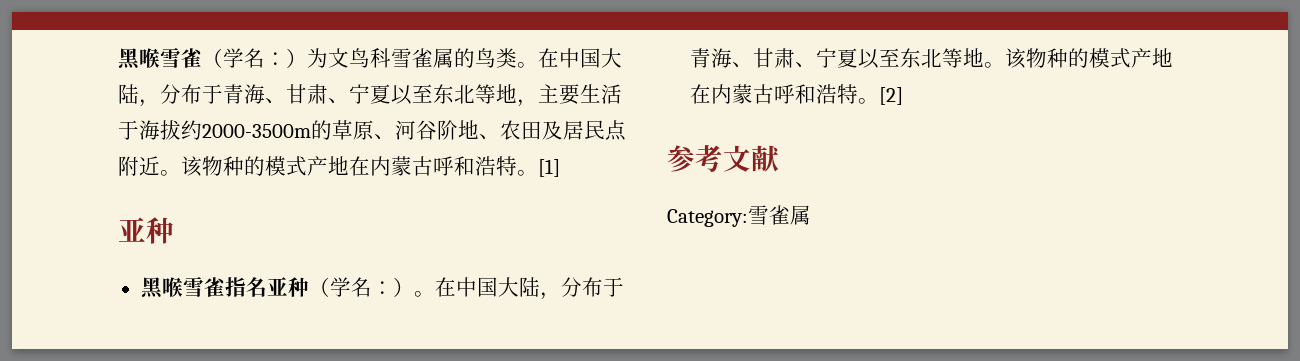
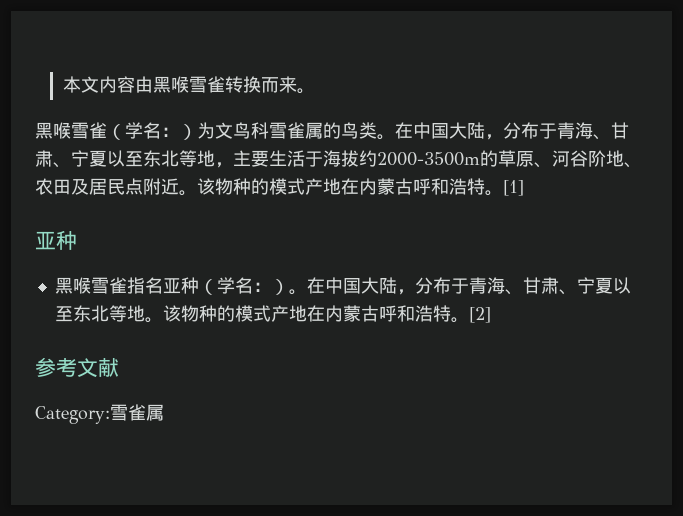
+ 本文内容由黑喉雪雀转换而来。

